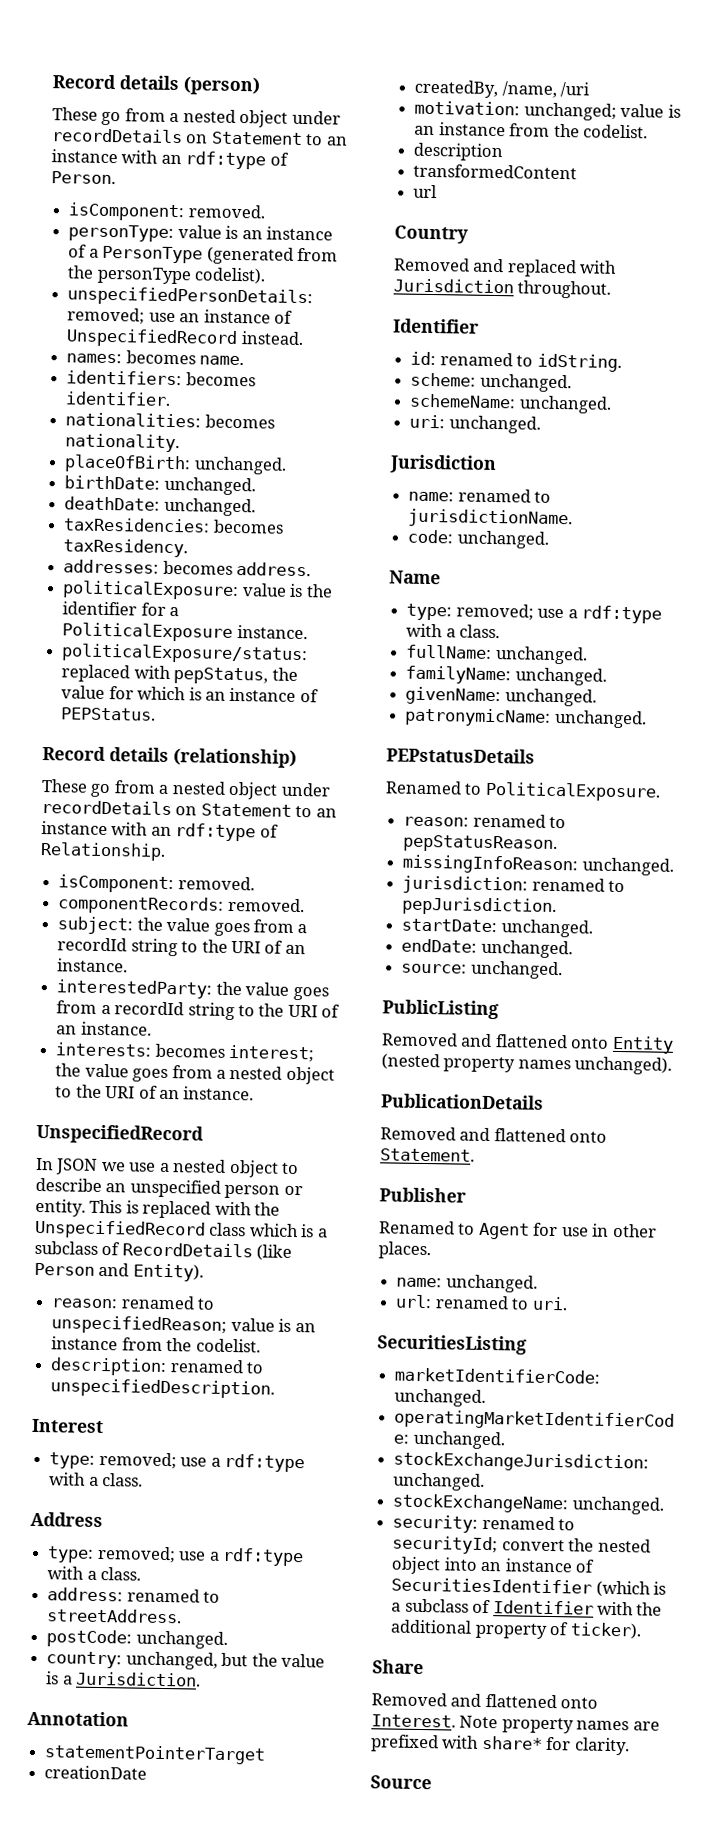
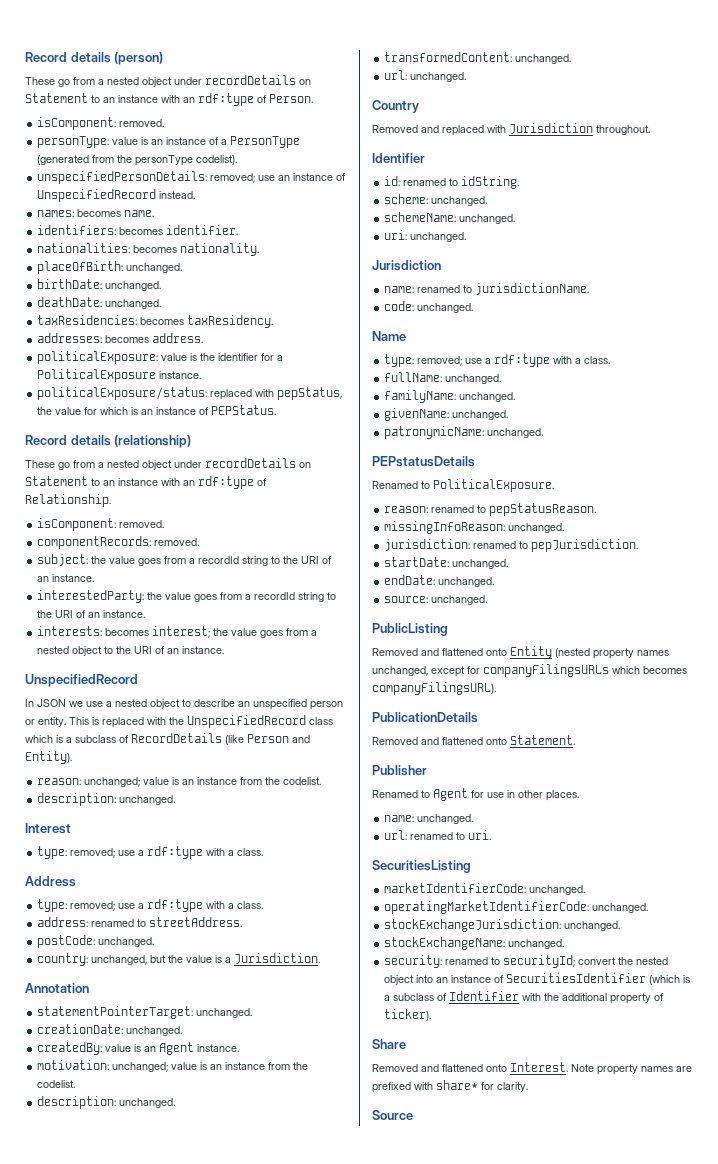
- reason: renamed to unspecifiedReason; value is an instance from the codelist.
- description: renamed to unspecifiedDescription.
+ reason: unchanged; value is an instance from the codelist.
+ description: unchanged.
- statementPointerTarget
- creationDate
- createdBy, /name, /uri
+ statementPointerTarget: unchanged.
+ creationDate: unchanged.
+ createdBy: value is an Agent instance.
  motivation: unchanged; value is an instance from the codelist.
- description
- transformedContent
- url
+ description: unchanged.
+ transformedContent: unchanged.
+ url: unchanged.
- Removed and flattened onto Entity (nested property names unchanged).
+ Removed and flattened onto Entity (nested property names unchanged, except for companyFilingsURLs which becomes companyFilingsURL).

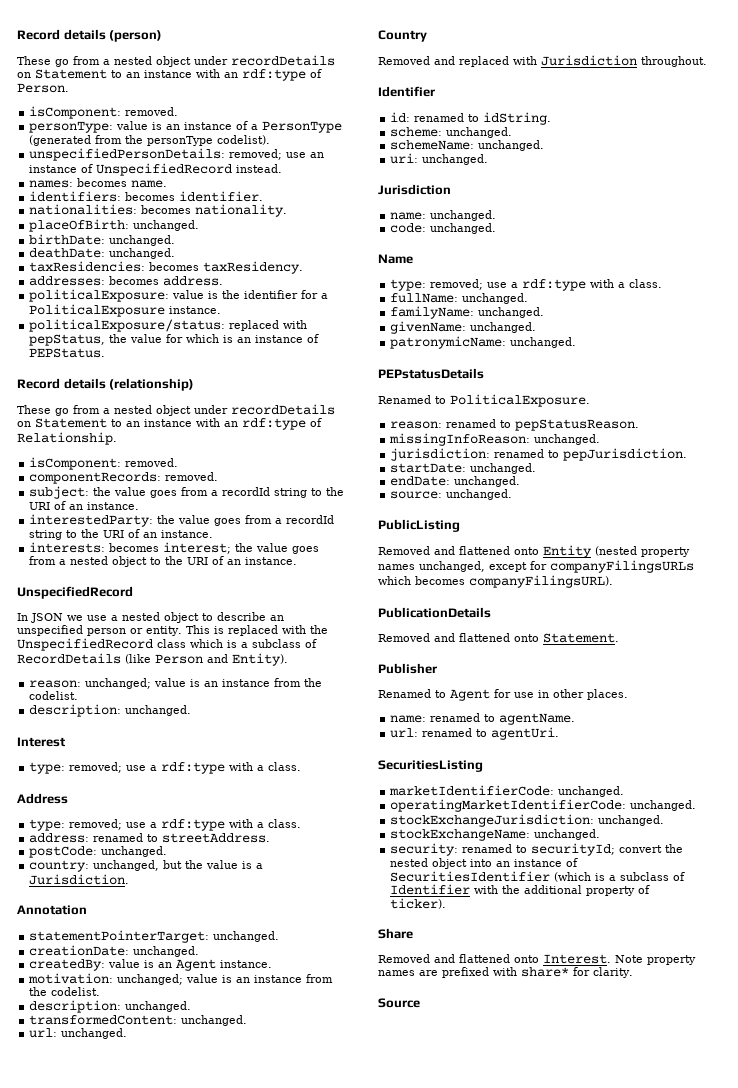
- name: renamed to jurisdictionName.
+ name: unchanged.
- name: unchanged.
+ name: renamed to agentName.
- url: renamed to uri.
+ url: renamed to agentUri.

